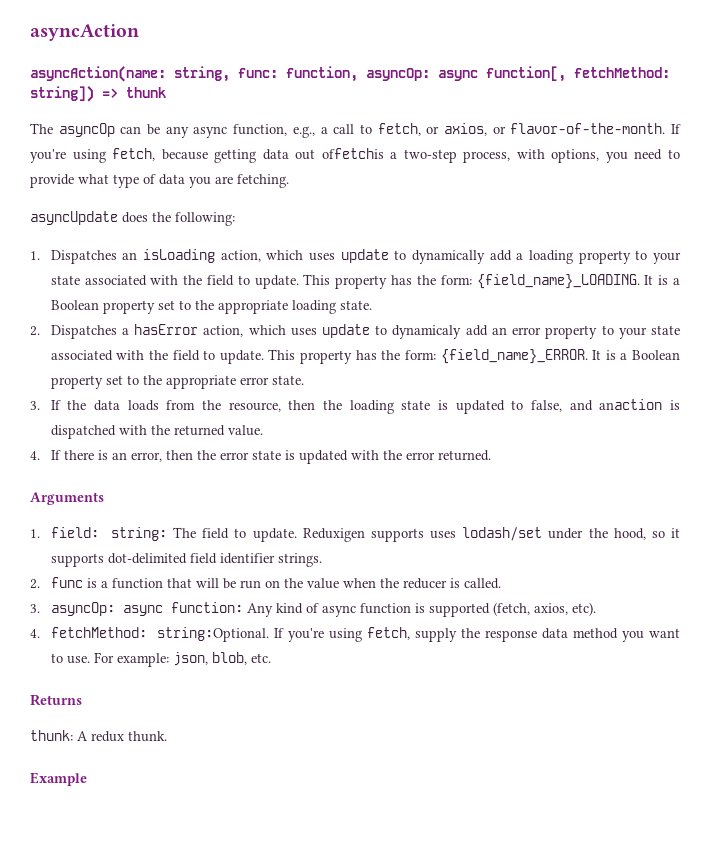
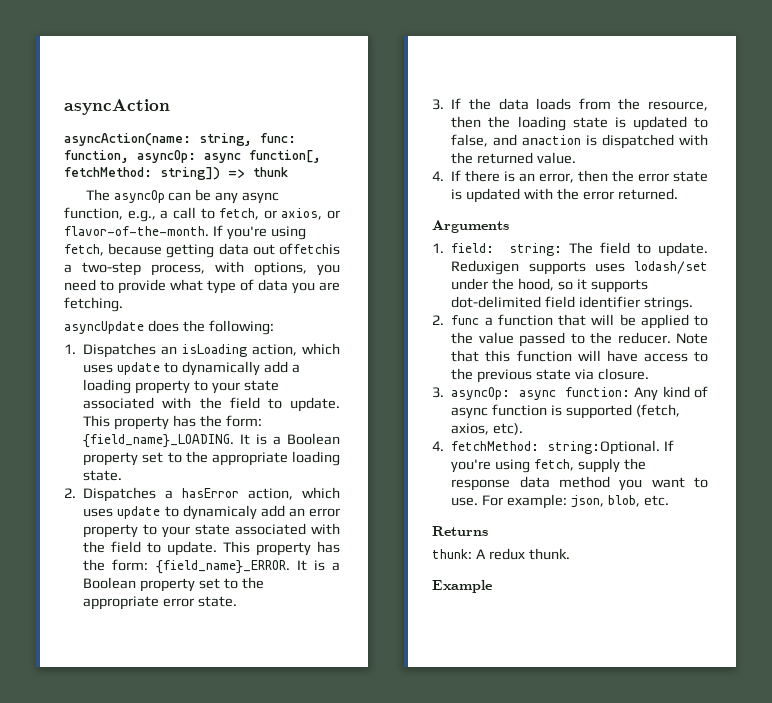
- 2. func is a function that will be run on the value when the reducer is called.
+ 2. func a function that will be applied to the value passed to the reducer. Note that this function will have access to the previous state via closure.

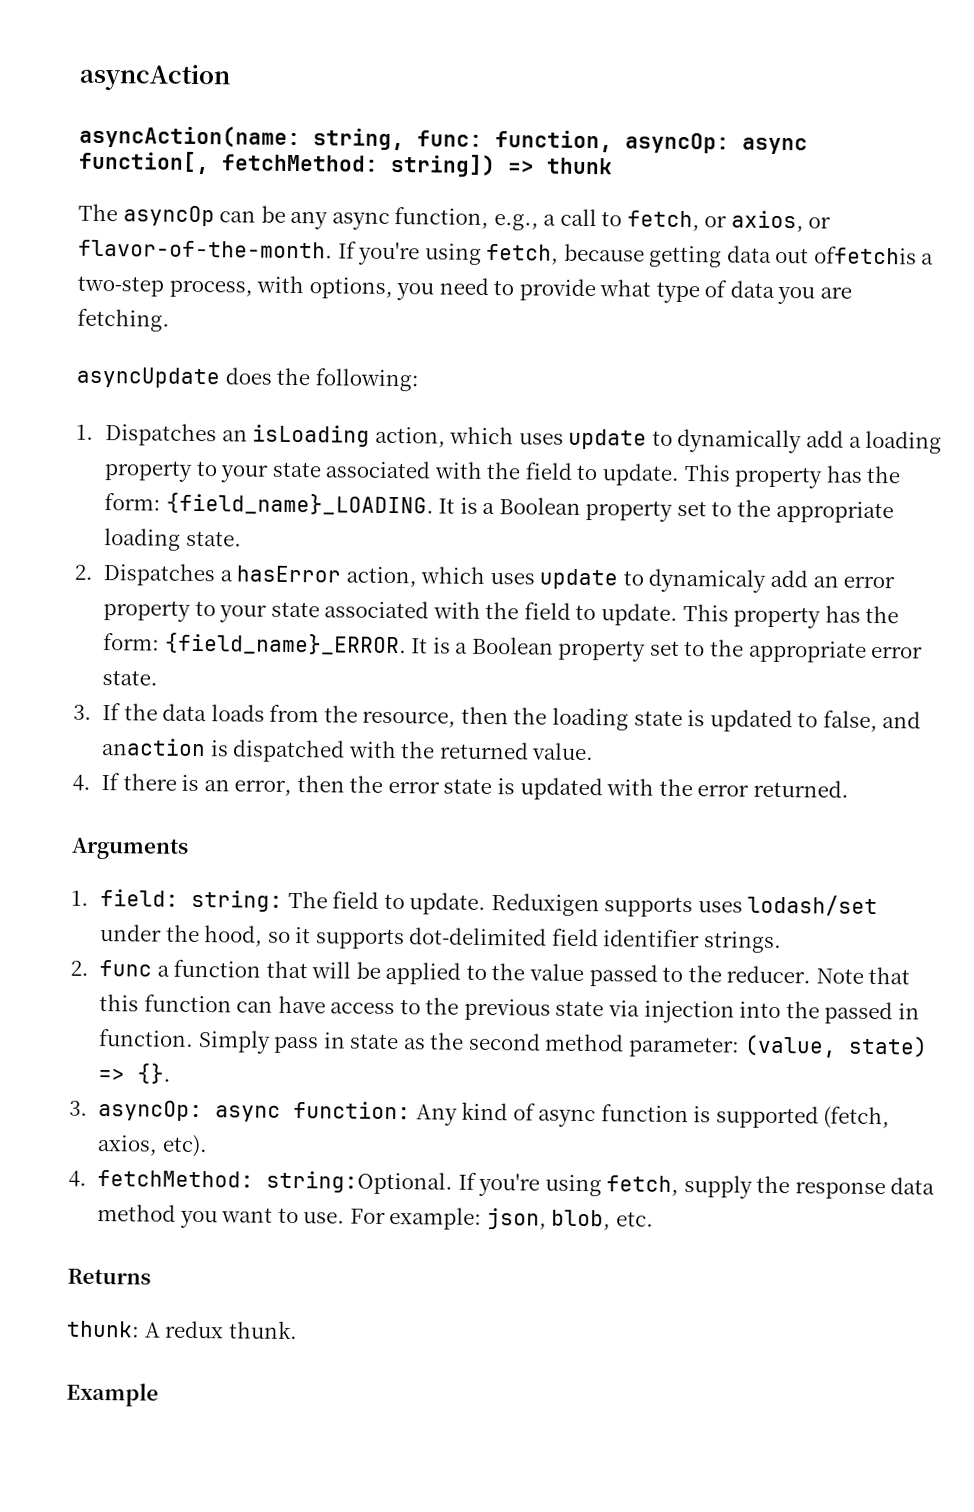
- Note that this function will have access to the previous state via closure.
+ Note that this function can have access to the previous state via injection into the passed in function. Simply pass in state as the second method parameter: (value, state) => {}.

